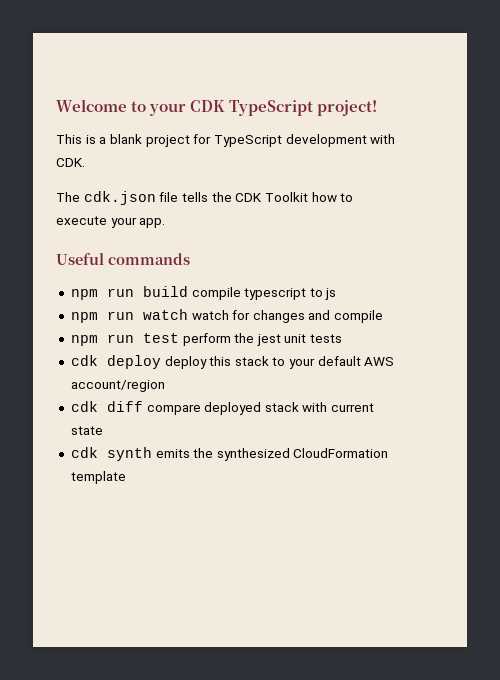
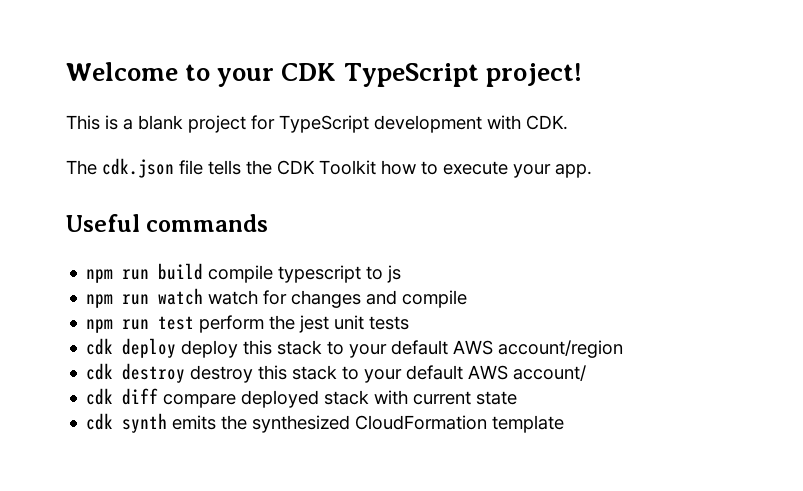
+ cdk destroy destroy this stack to your default AWS account/

